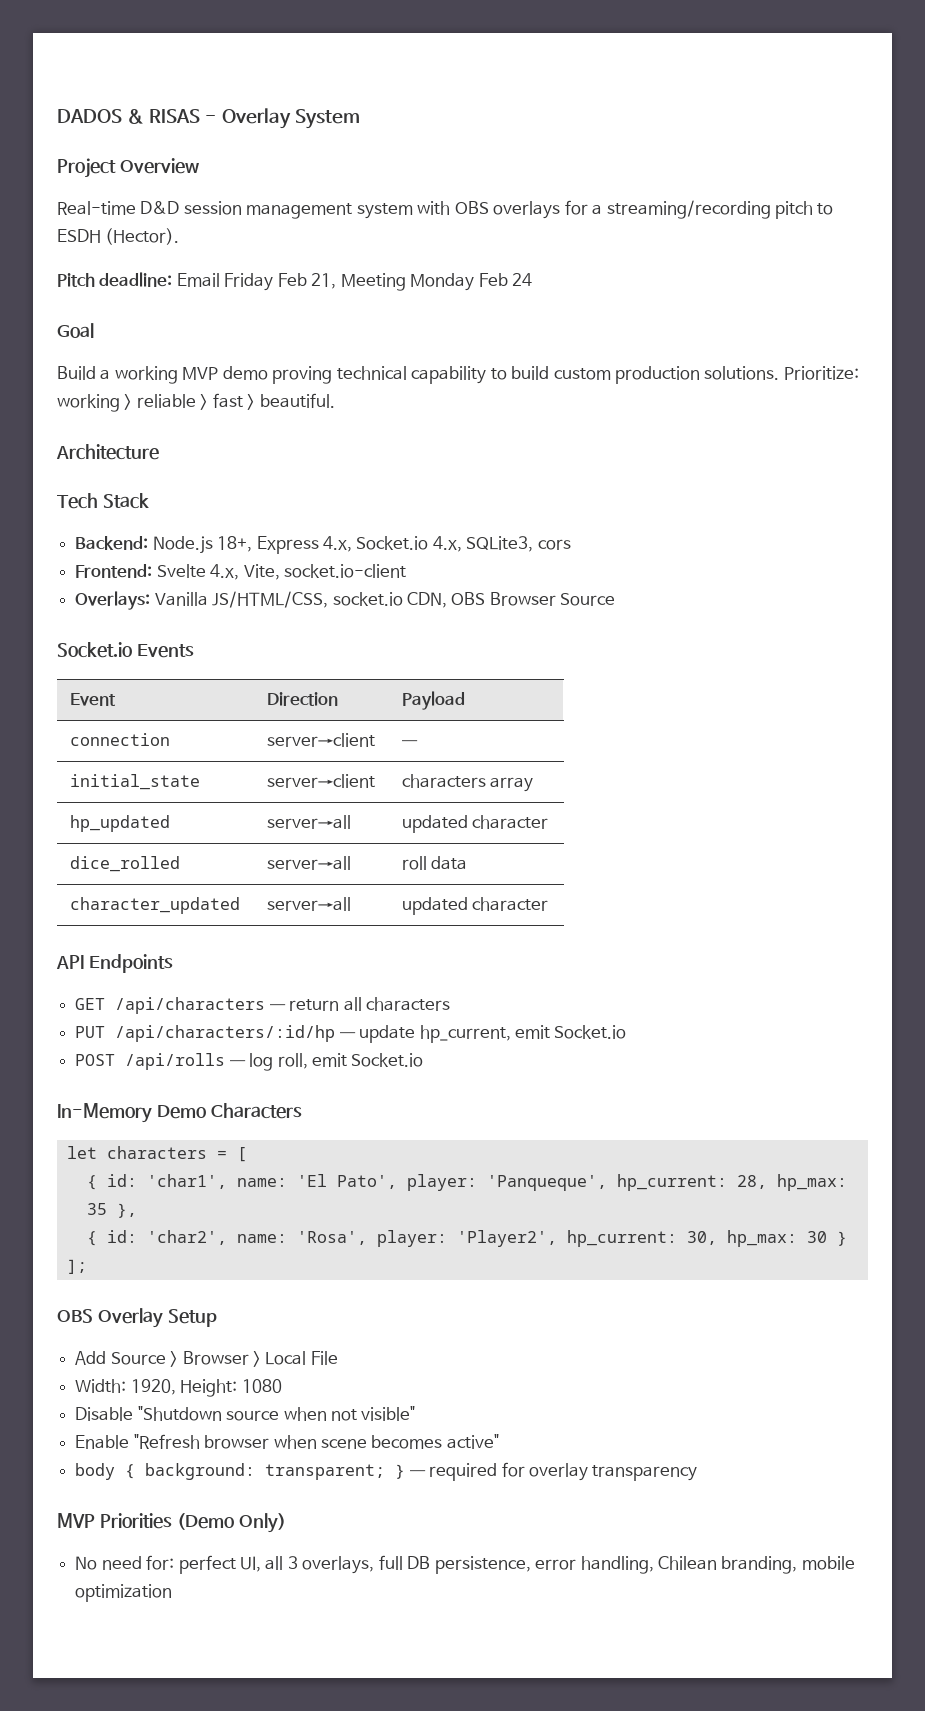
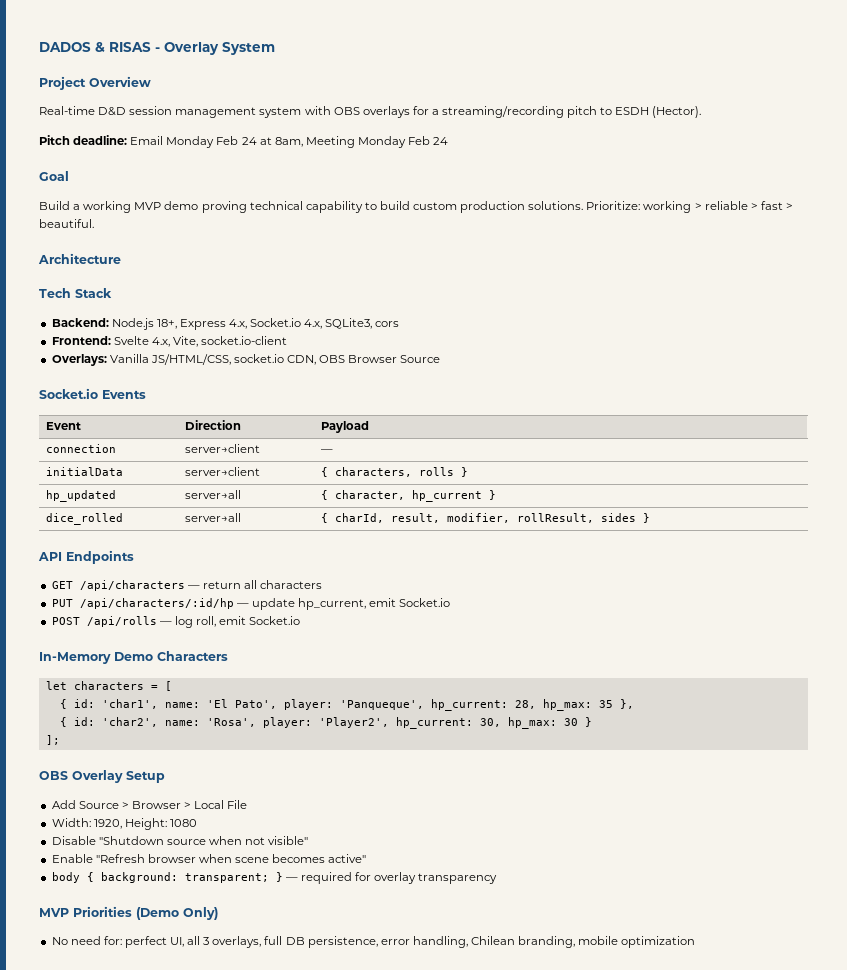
- Pitch deadline: Email Friday Feb 21, Meeting Monday Feb 24
+ Pitch deadline: Email Monday Feb 24 at 8am, Meeting Monday Feb 24
- initial_state | server→client | characters array
- hp_updated | server→all | updated character
- dice_rolled | server→all | roll data
- character_updated | server→all | updated character
+ initialData | server→client | { characters, rolls }
+ hp_updated | server→all | { character, hp_current }
+ dice_rolled | server→all | { charId, result, modifier, rollResult, sides }

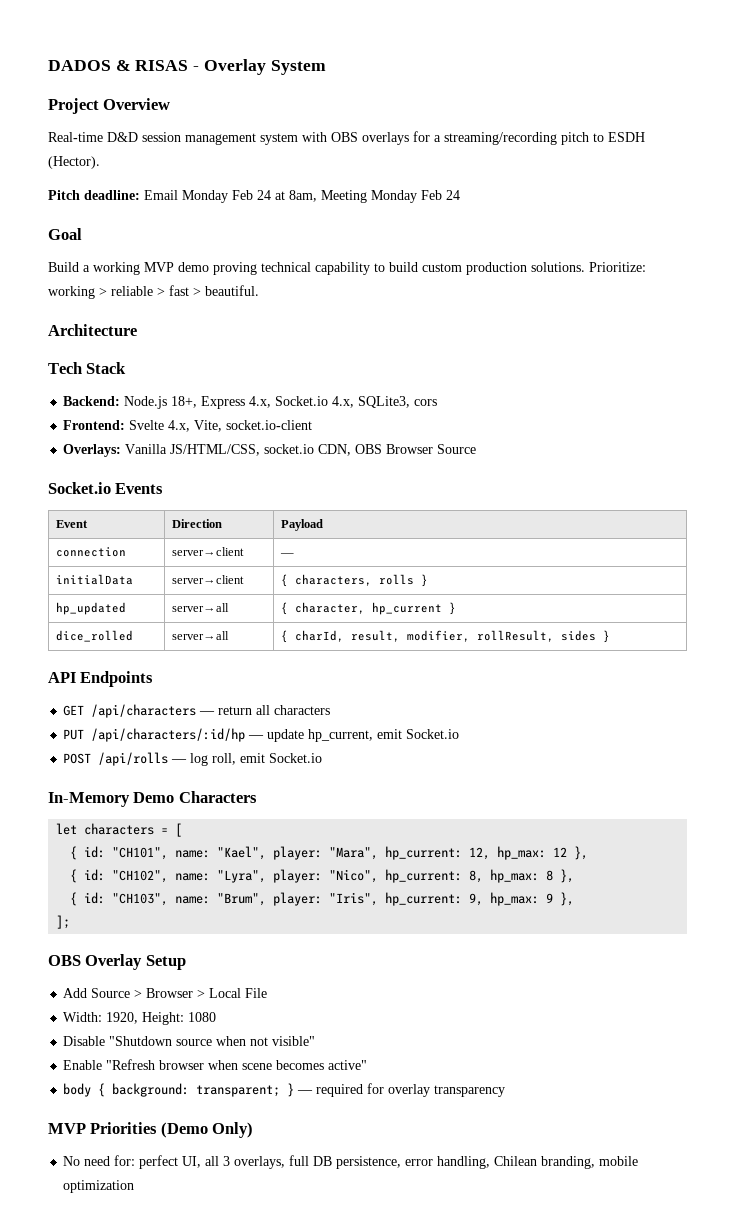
- { id: 'char1', name: 'El Pato', player: 'Panqueque', hp_current: 28, hp_max: 35 },
- { id: 'char2', name: 'Rosa', player: 'Player2', hp_current: 30, hp_max: 30 }
+ { id: "CH101", name: "Kael", player: "Mara", hp_current: 12, hp_max: 12 },
+ { id: "CH102", name: "Lyra", player: "Nico", hp_current: 8, hp_max: 8 },
+ { id: "CH103", name: "Brum", player: "Iris", hp_current: 9, hp_max: 9 },

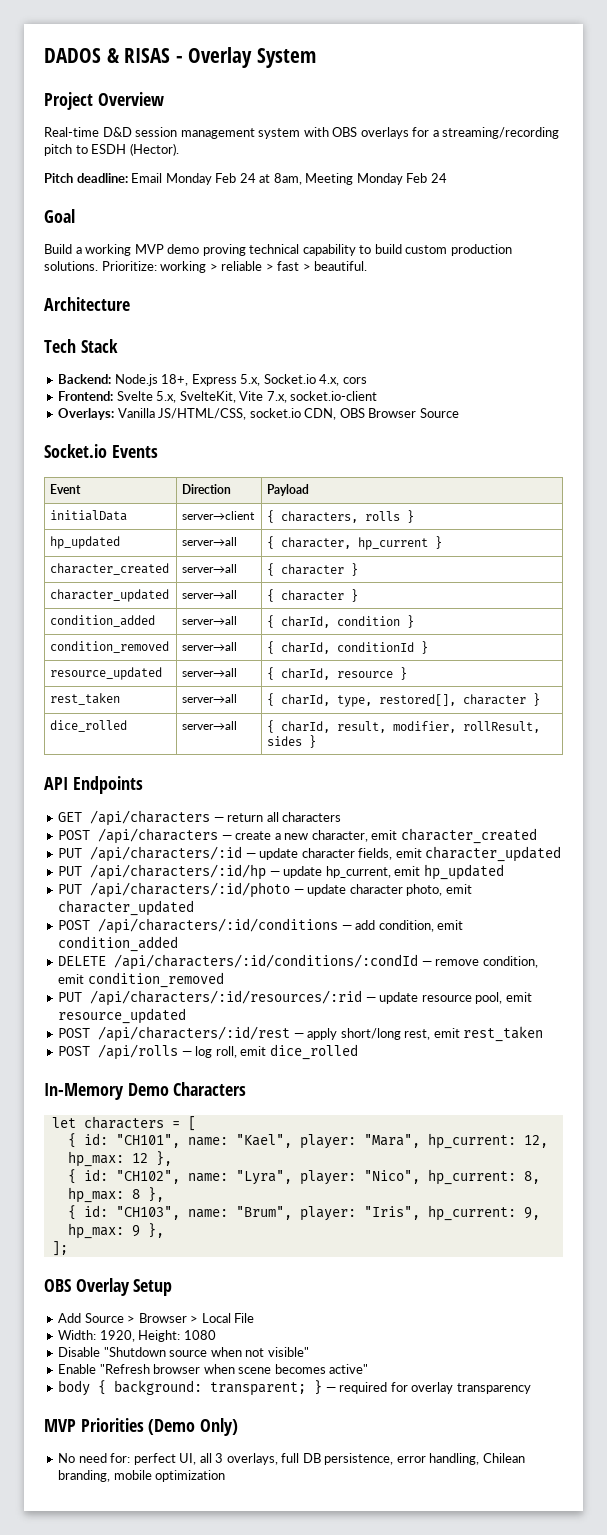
- Backend: Node.js 18+, Express 4.x, Socket.io 4.x, SQLite3, cors
+ Backend: Node.js 18+, Express 5.x, Socket.io 4.x, cors
- Frontend: Svelte 4.x, Vite, socket.io-client
+ Frontend: Svelte 5.x, SvelteKit, Vite 7.x, socket.io-client
- connection | server→client | —
+ character_created | server→all | { character }
+ character_updated | server→all | { character }
+ condition_added | server→all | { charId, condition }
+ condition_removed | server→all | { charId, conditionId }
+ resource_updated | server→all | { charId, resource }
+ rest_taken | server→all | { charId, type, restored[], character }
+ POST /api/characters — create a new character, emit character_created
+ PUT /api/characters/:id — update character fields, emit character_updated
- PUT /api/characters/:id/hp — update hp_current, emit Socket.io
+ PUT /api/characters/:id/hp — update hp_current, emit hp_updated
+ PUT /api/characters/:id/photo — update character photo, emit character_updated
+ POST /api/characters/:id/conditions — add condition, emit condition_added
+ DELETE /api/characters/:id/conditions/:condId — remove condition, emit condition_removed
+ PUT /api/characters/:id/resources/:rid — update resource pool, emit resource_updated
+ POST /api/characters/:id/rest — apply short/long rest, emit rest_taken
- POST /api/rolls — log roll, emit Socket.io
+ POST /api/rolls — log roll, emit dice_rolled

